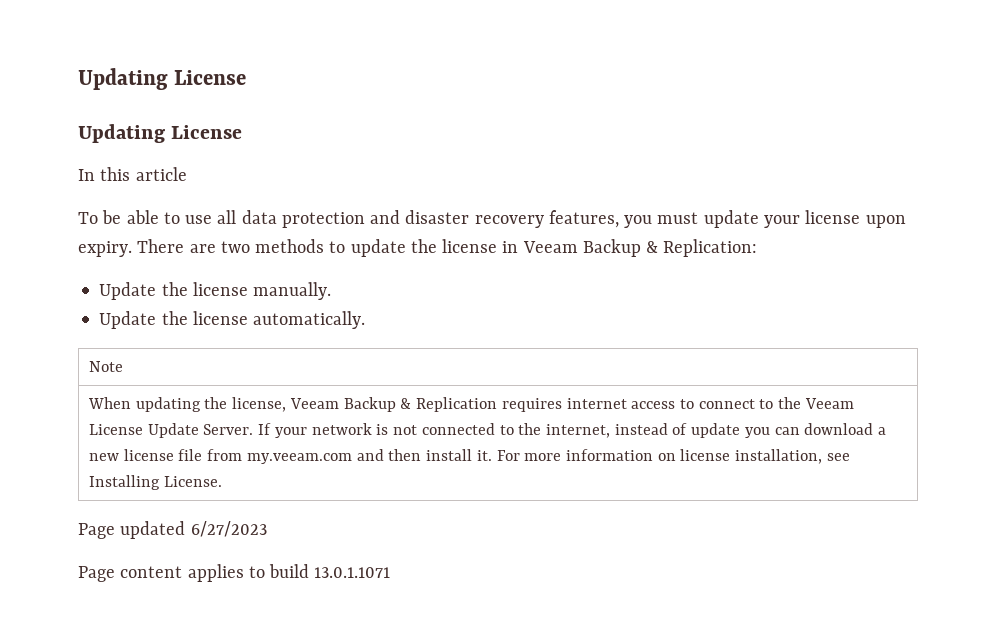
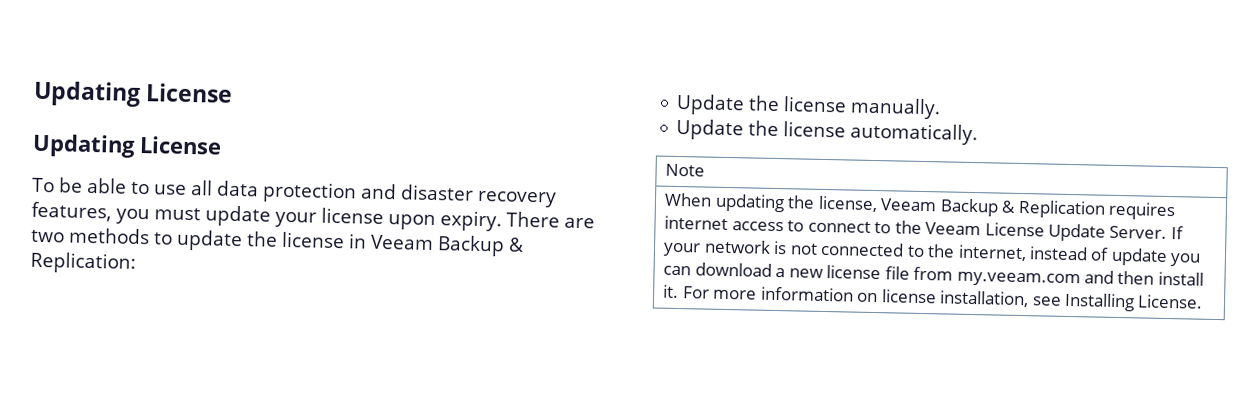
- In this article
- Page updated 6/27/2023
- Page content applies to build 13.0.1.1071

